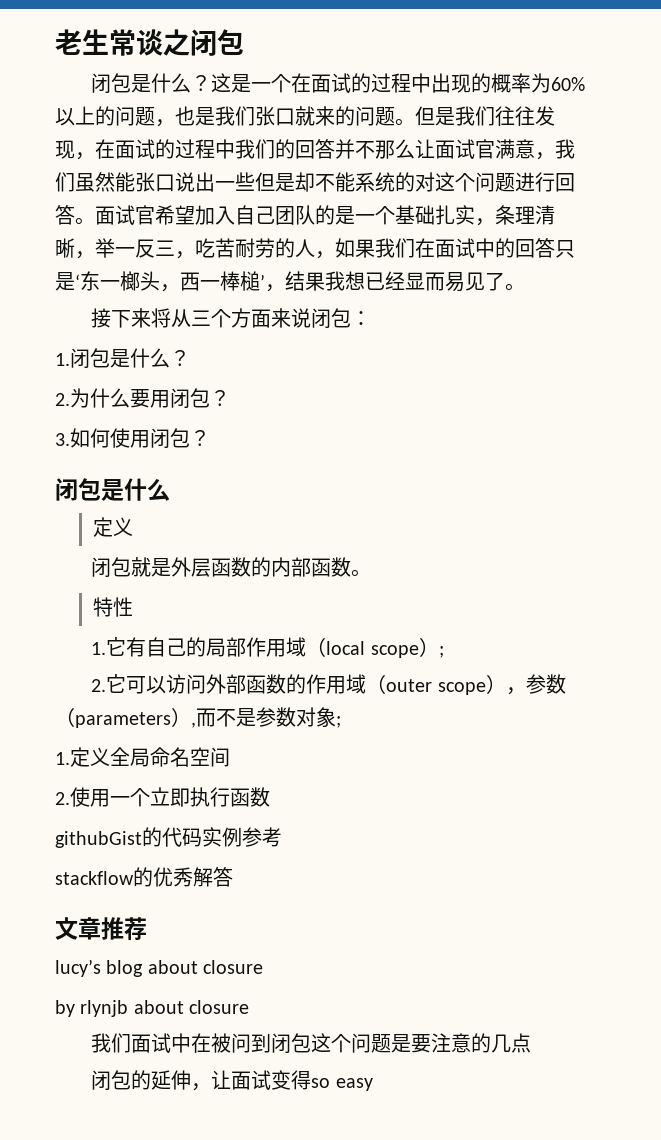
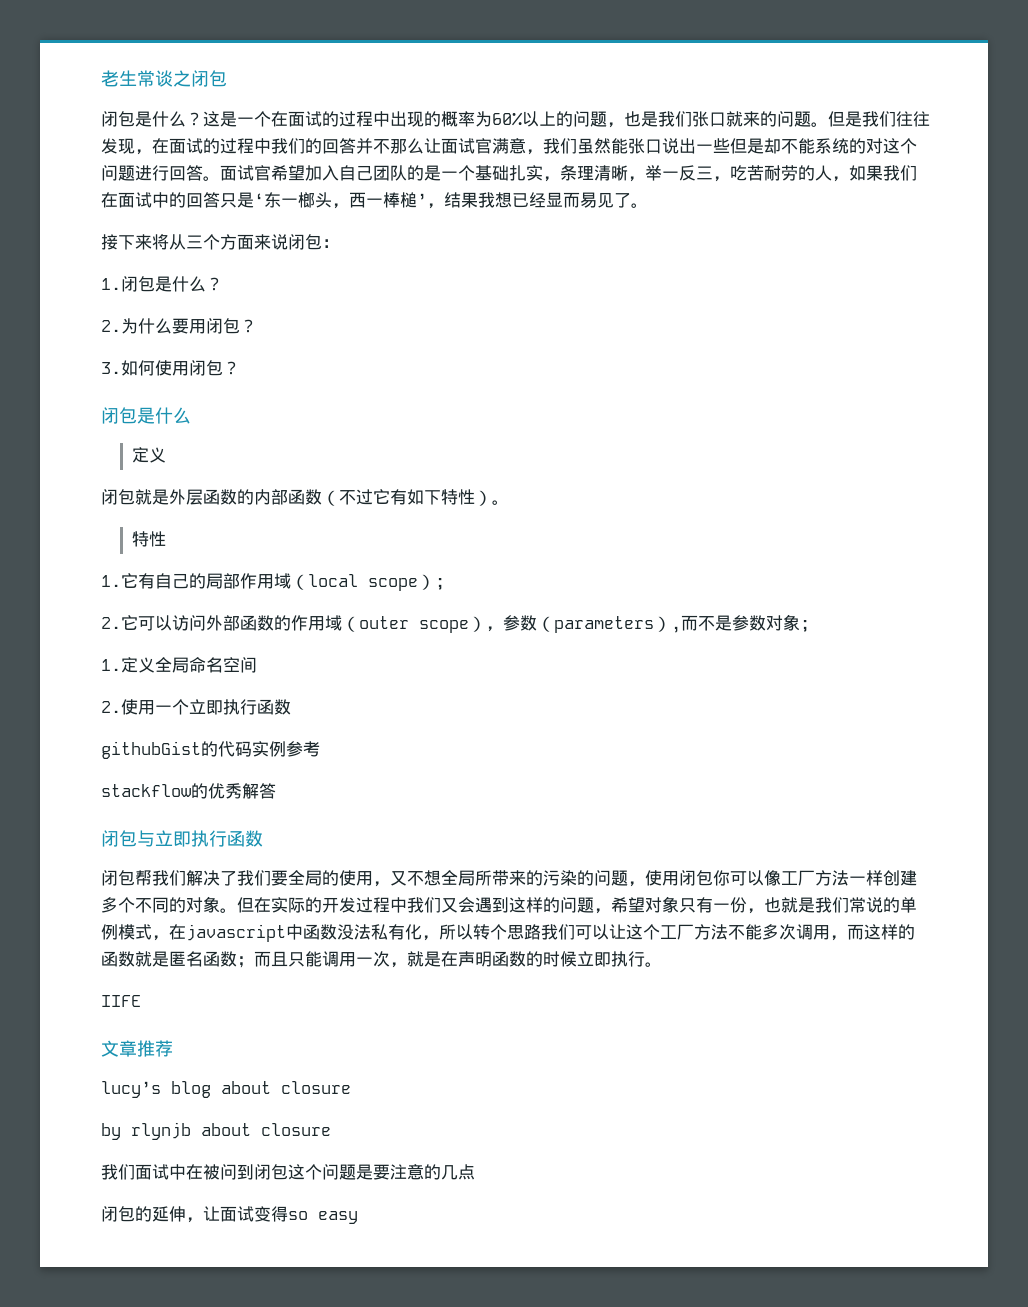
- 闭包就是外层函数的内部函数。
+ 闭包就是外层函数的内部函数（不过它有如下特性）。
+ 闭包与立即执行函数
+ 闭包帮我们解决了我们要全局的使用，又不想全局所带来的污染的问题，使用闭包你可以像工厂方法一样创建多个不同的对象。但在实际的开发过程中我们又会遇到这样的问题，希望对象只有一份，也就是我们常说的单例模式，在javascript中函数没法私有化，所以转个思路我们可以让这个工厂方法不能多次调用，而这样的函数就是匿名函数；而且只能调用一次，就是在声明函数的时候立即执行。
+ IIFE

